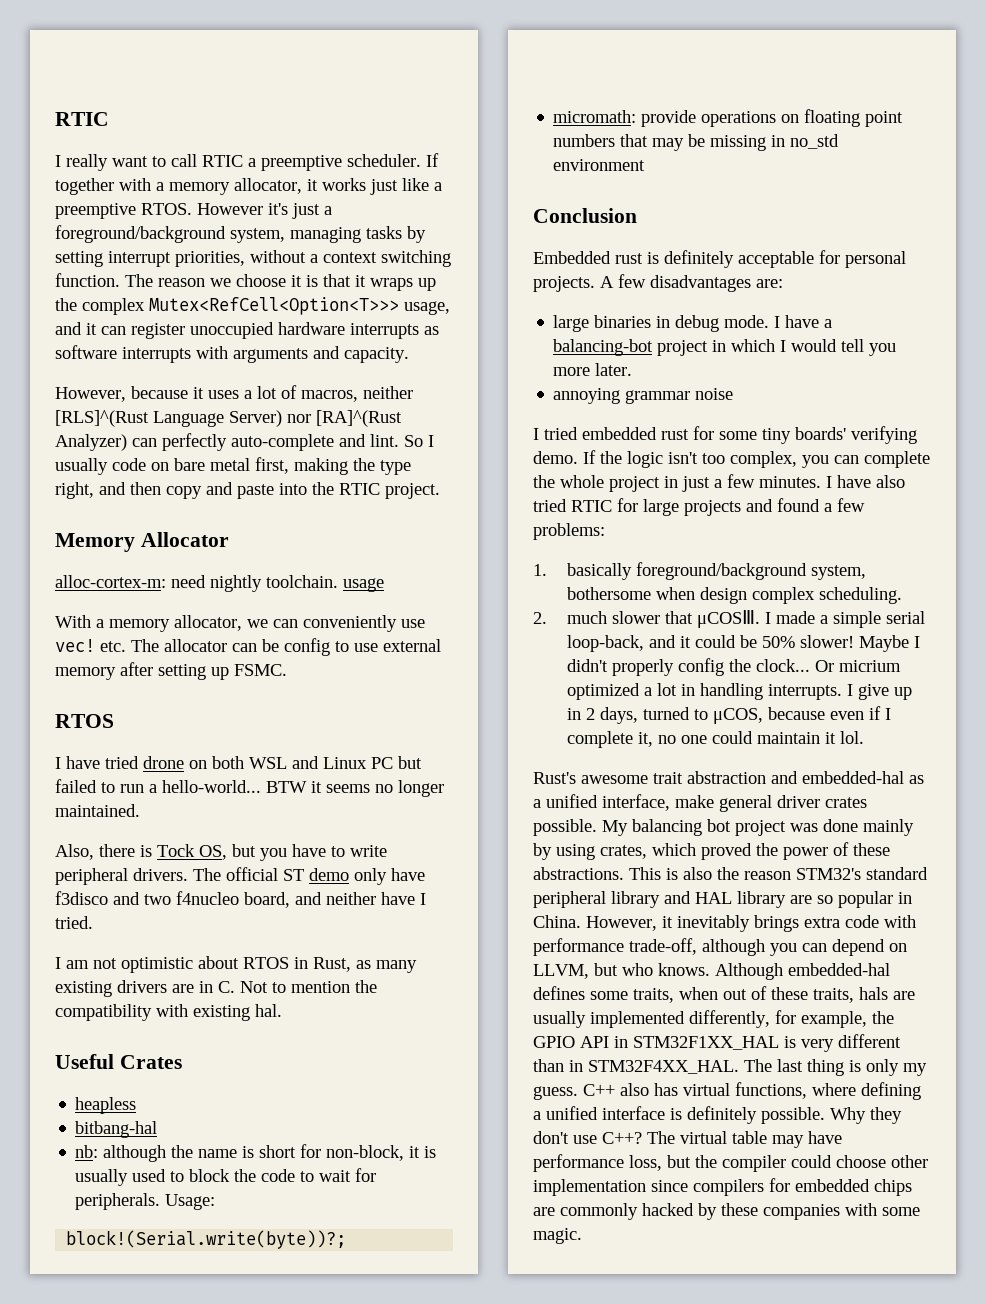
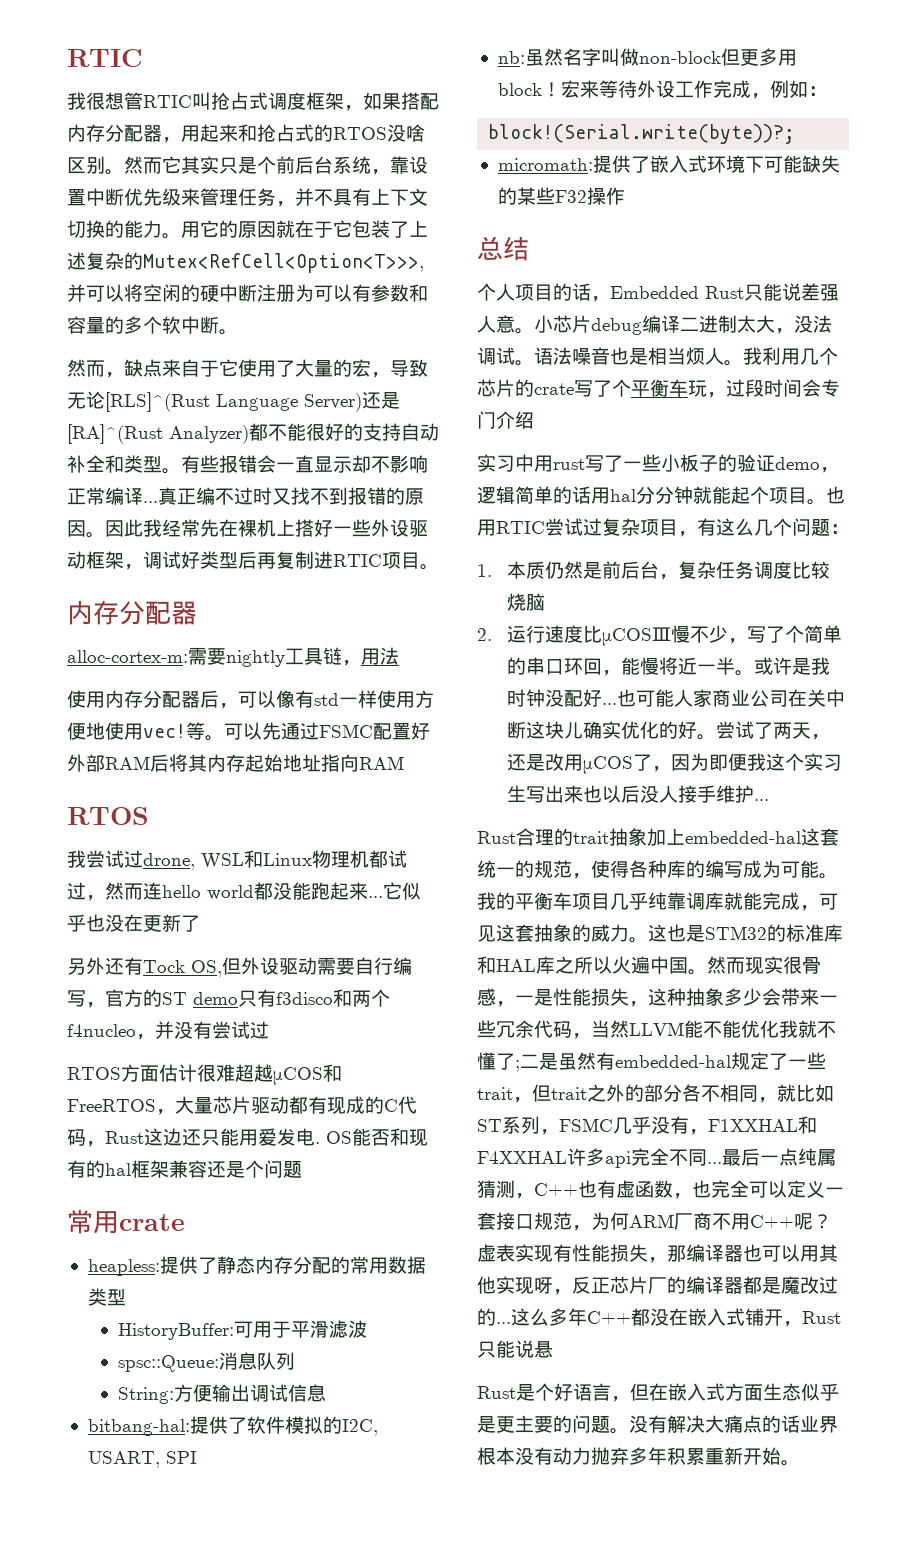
- I really want to call RTIC a preemptive scheduler. If together with a memory allocator, it works just like a preemptive RTOS. However it's just a foreground/background system, managing tasks by setting interrupt priorities, without a context switching function. The reason we choose it is that it wraps up the complex Mutex<RefCell<Option<T>>> usage, and it can register unoccupied hardware interrupts as software interrupts with arguments and capacity.
- However, because it uses a lot of macros, neither [RLS]^(Rust Language Server) nor [RA]^(Rust Analyzer) can perfectly auto-complete and lint. So I usually code on bare metal first, making the type right, and then copy and paste into the RTIC project.
- Memory Allocator
- alloc-cortex-m: need nightly toolchain. usage
- With a memory allocator, we can conveniently use vec! etc. The allocator can be config to use external memory after setting up FSMC.
+ 我很想管RTIC叫抢占式调度框架，如果搭配内存分配器，用起来和抢占式的RTOS没啥区别。然而它其实只是个前后台系统，靠设置中断优先级来管理任务，并不具有上下文切换的能力。用它的原因就在于它包装了上述复杂的Mutex<RefCell<Option<T>>>,并可以将空闲的硬中断注册为可以有参数和容量的多个软中断。
+ 然而，缺点来自于它使用了大量的宏，导致无论[RLS]^(Rust Language Server)还是[RA]^(Rust Analyzer)都不能很好的支持自动补全和类型。有些报错会一直显示却不影响正常编译...真正编不过时又找不到报错的原因。因此我经常先在裸机上搭好一些外设驱动框架，调试好类型后再复制进RTIC项目。
+ 内存分配器
+ alloc-cortex-m:需要nightly工具链，用法
+ 使用内存分配器后，可以像有std一样使用方便地使用vec!等。可以先通过FSMC配置好外部RAM后将其内存起始地址指向RAM
  RTOS
- I have tried drone on both WSL and Linux PC but failed to run a hello-world... BTW it seems no longer maintained.
- Also, there is Tock OS, but you have to write peripheral drivers. The official ST demo only have f3disco and two f4nucleo board, and neither have I tried.
- I am not optimistic about RTOS in Rust, as many existing drivers are in C. Not to mention the compatibility with existing hal.
- Useful Crates
- heapless
- bitbang-hal
- nb: although the name is short for non-block, it is usually used to block the code to wait for peripherals. Usage:
+ 我尝试过drone, WSL和Linux物理机都试过，然而连hello world都没能跑起来...它似乎也没在更新了
+ 另外还有Tock OS,但外设驱动需要自行编写，官方的ST demo只有f3disco和两个f4nucleo，并没有尝试过
+ RTOS方面估计很难超越μCOS和FreeRTOS，大量芯片驱动都有现成的C代码，Rust这边还只能用爱发电. OS能否和现有的hal框架兼容还是个问题
+ 常用crate
+ heapless:提供了静态内存分配的常用数据类型
+ HistoryBuffer:可用于平滑滤波
+ spsc::Queue:消息队列
+ String:方便输出调试信息
+ bitbang-hal:提供了软件模拟的I2C, USART, SPI
+ nb:虽然名字叫做non-block但更多用block！宏来等待外设工作完成，例如：
  block!(Serial.write(byte))?;
- micromath: provide operations on floating point numbers that may be missing in no_std environment
- Conclusion
- Embedded rust is definitely acceptable for personal projects. A few disadvantages are:
- large binaries in debug mode. I have a balancing-bot project in which I would tell you more later.
- annoying grammar noise
- I tried embedded rust for some tiny boards' verifying demo. If the logic isn't too complex, you can complete the whole project in just a few minutes. I have also tried RTIC for large projects and found a few problems:
- 1. basically foreground/background system, bothersome when design complex scheduling.
- 2. much slower that μCOSⅢ. I made a simple serial loop-back, and it could be 50% slower! Maybe I didn't properly config the clock... Or micrium optimized a lot in handling interrupts. I give up in 2 days, turned to μCOS, because even if I complete it, no one could maintain it lol.
- Rust's awesome trait abstraction and embedded-hal as a unified interface, make general driver crates possible. My balancing bot project was done mainly by using crates, which proved the power of these abstractions. This is also the reason STM32's standard peripheral library and HAL library are so popular in China. However, it inevitably brings extra code with performance trade-off, although you can depend on LLVM, but who knows. Although embedded-hal defines some traits, when out of these traits, hals are usually implemented differently, for example, the GPIO API in STM32F1XX_HAL is very different than in STM32F4XX_HAL. The last thing is only my guess. C++ also has virtual functions, where defining a unified interface is definitely possible. Why they don't use C++? The virtual table may have performance loss, but the compiler could choose other implementation since compilers for embedded chips are commonly hacked by these companies with some magic.
+ micromath:提供了嵌入式环境下可能缺失的某些F32操作
+ 总结
+ 个人项目的话，Embedded Rust只能说差强人意。小芯片debug编译二进制太大，没法调试。语法噪音也是相当烦人。我利用几个芯片的crate写了个平衡车玩，过段时间会专门介绍
+ 实习中用rust写了一些小板子的验证demo，逻辑简单的话用hal分分钟就能起个项目。也用RTIC尝试过复杂项目，有这么几个问题：
+ 1.本质仍然是前后台，复杂任务调度比较烧脑
+ 2.运行速度比μCOSⅢ慢不少，写了个简单的串口环回，能慢将近一半。或许是我时钟没配好...也可能人家商业公司在关中断这块儿确实优化的好。尝试了两天，还是改用μCOS了，因为即便我这个实习生写出来也以后没人接手维护...
+ Rust合理的trait抽象加上embedded-hal这套统一的规范，使得各种库的编写成为可能。我的平衡车项目几乎纯靠调库就能完成，可见这套抽象的威力。这也是STM32的标准库和HAL库之所以火遍中国。然而现实很骨感，一是性能损失，这种抽象多少会带来一些冗余代码，当然LLVM能不能优化我就不懂了;二是虽然有embedded-hal规定了一些trait，但trait之外的部分各不相同，就比如ST系列，FSMC几乎没有，F1XXHAL和F4XXHAL许多api完全不同...最后一点纯属猜测，C++也有虚函数，也完全可以定义一套接口规范，为何ARM厂商不用C++呢？虚表实现有性能损失，那编译器也可以用其他实现呀，反正芯片厂的编译器都是魔改过的...这么多年C++都没在嵌入式铺开，Rust只能说悬
+ Rust是个好语言，但在嵌入式方面生态似乎是更主要的问题。没有解决大痛点的话业界根本没有动力抛弃多年积累重新开始。

